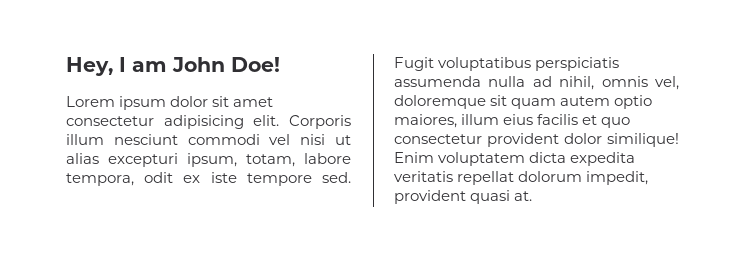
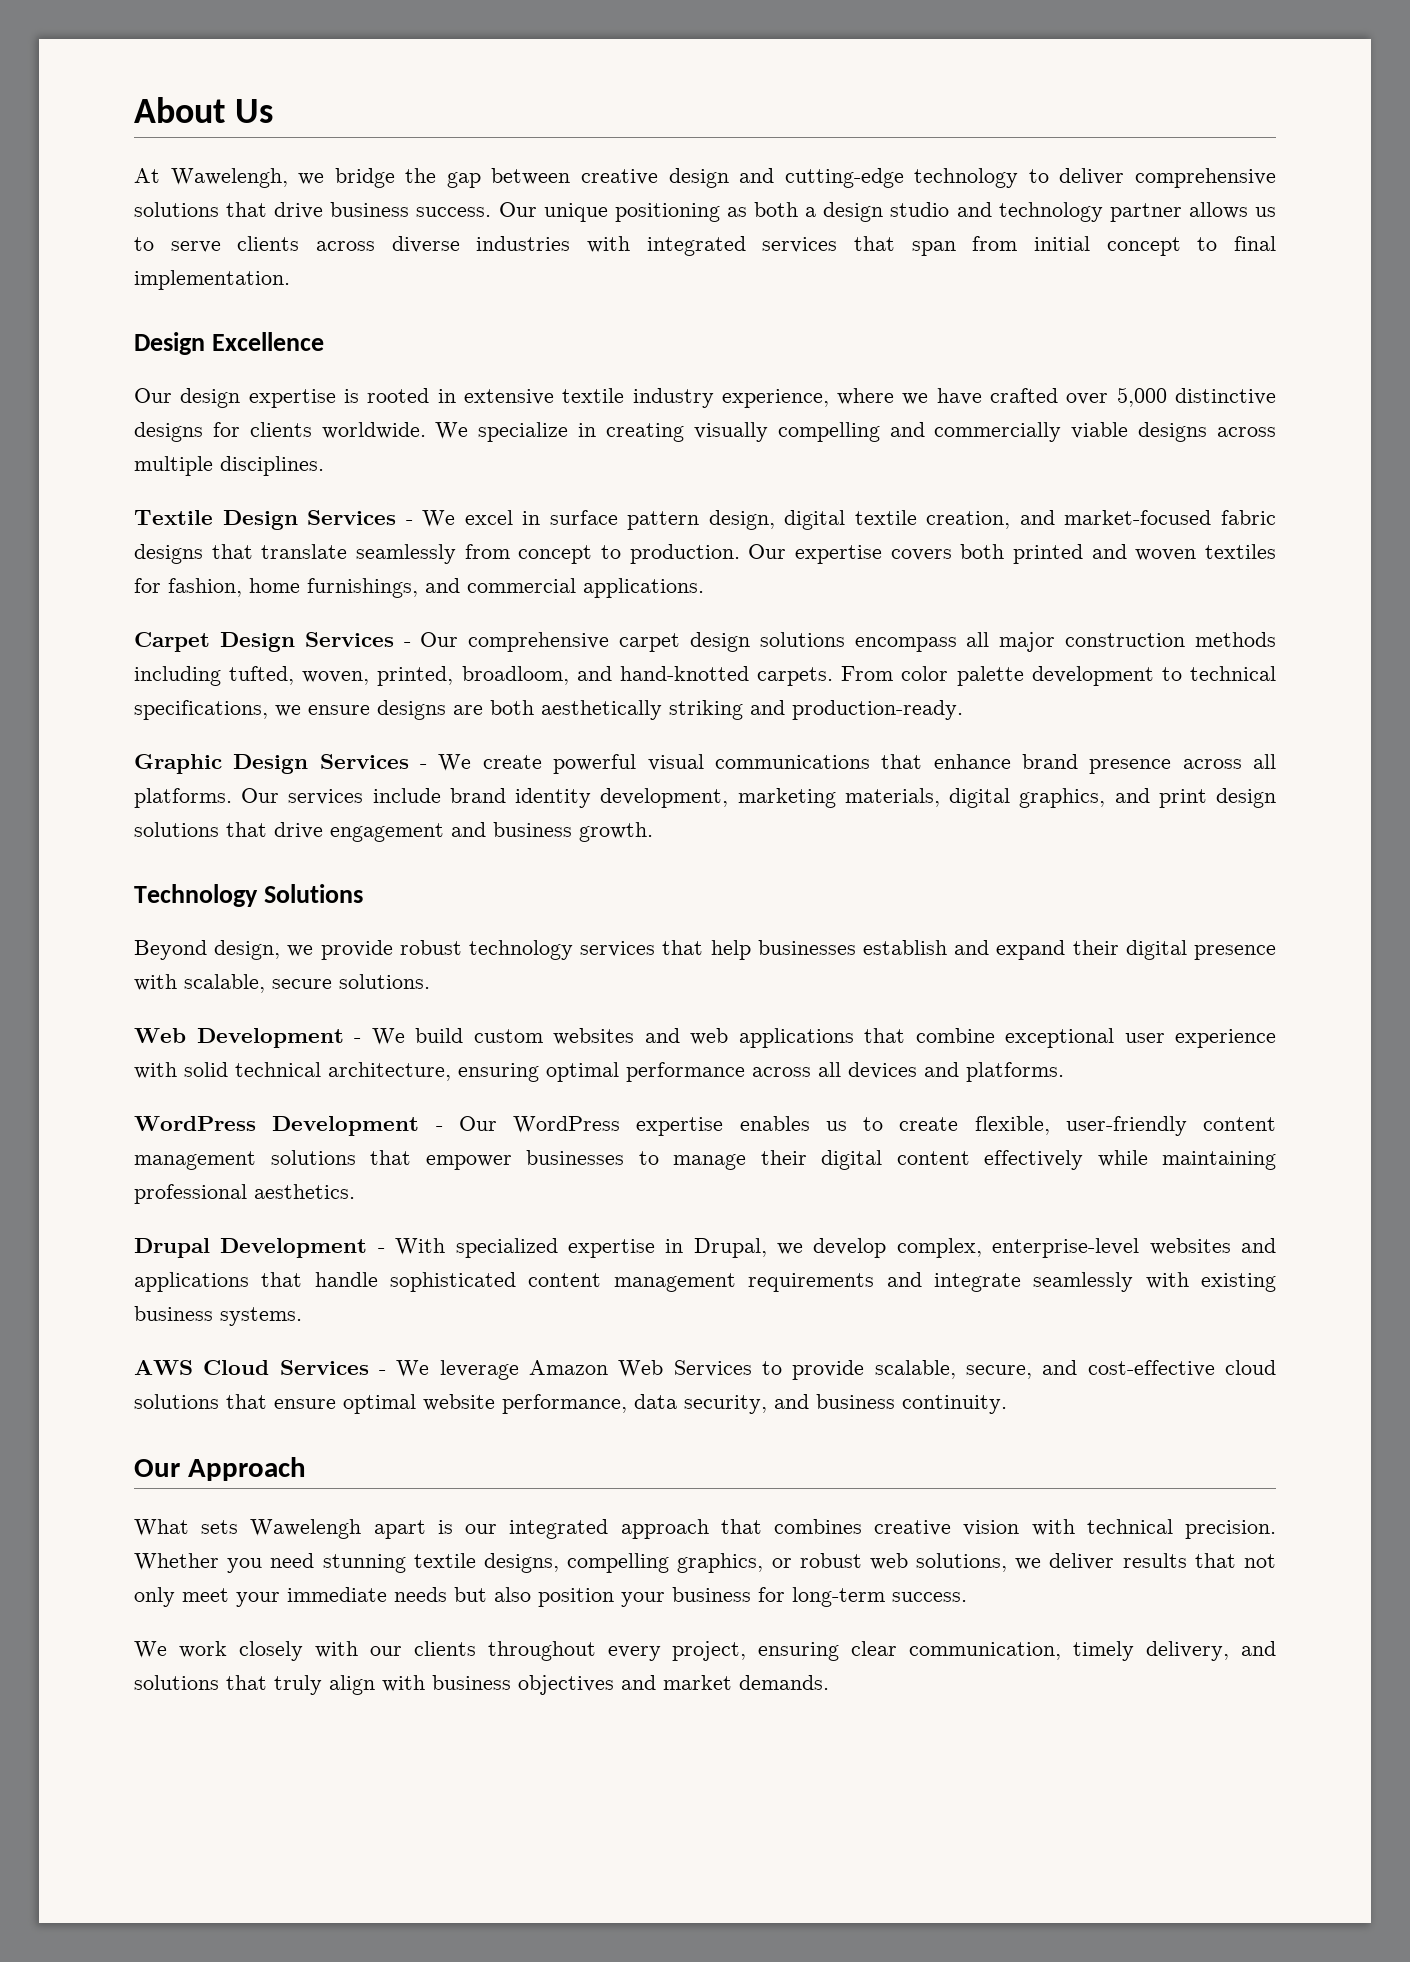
- Hey, I am John Doe!
- Lorem ipsum dolor sit amet consectetur adipisicing elit. Corporis illum nesciunt commodi vel nisi ut alias excepturi ipsum, totam, labore tempora, odit ex iste tempore sed. Fugit voluptatibus perspiciatis assumenda nulla ad nihil, omnis vel, doloremque sit quam autem optio maiores, illum eius facilis et quo consectetur provident dolor similique! Enim voluptatem dicta expedita veritatis repellat dolorum impedit, provident quasi at.
+ About Us
+ At Wawelengh, we bridge the gap between creative design and cutting-edge technology to deliver comprehensive solutions that drive business success. Our unique positioning as both a design studio and technology partner allows us to serve clients across diverse industries with integrated services that span from initial concept to final implementation.
+ Design Excellence
+ Our design expertise is rooted in extensive textile industry experience, where we have crafted over 5,000 distinctive designs for clients worldwide. We specialize in creating visually compelling and commercially viable designs across multiple disciplines.
+ Textile Design Services - We excel in surface pattern design, digital textile creation, and market-focused fabric designs that translate seamlessly from concept to production. Our expertise covers both printed and woven textiles for fashion, home furnishings, and commercial applications.
+ Carpet Design Services - Our comprehensive carpet design solutions encompass all major construction methods including tufted, woven, printed, broadloom, and hand-knotted carpets. From color palette development to technical specifications, we ensure designs are both aesthetically striking and production-ready.
+ Graphic Design Services - We create powerful visual communications that enhance brand presence across all platforms. Our services include brand identity development, marketing materials, digital graphics, and print design solutions that drive engagement and business growth.
+ Technology Solutions
+ Beyond design, we provide robust technology services that help businesses establish and expand their digital presence with scalable, secure solutions.
+ Web Development - We build custom websites and web applications that combine exceptional user experience with solid technical architecture, ensuring optimal performance across all devices and platforms.
+ WordPress Development - Our WordPress expertise enables us to create flexible, user-friendly content management solutions that empower businesses to manage their digital content effectively while maintaining professional aesthetics.
+ Drupal Development - With specialized expertise in Drupal, we develop complex, enterprise-level websites and applications that handle sophisticated content management requirements and integrate seamlessly with existing business systems.
+ AWS Cloud Services - We leverage Amazon Web Services to provide scalable, secure, and cost-effective cloud solutions that ensure optimal website performance, data security, and business continuity.
+ Our Approach
+ What sets Wawelengh apart is our integrated approach that combines creative vision with technical precision. Whether you need stunning textile designs, compelling graphics, or robust web solutions, we deliver results that not only meet your immediate needs but also position your business for long-term success.
+ We work closely with our clients throughout every project, ensuring clear communication, timely delivery, and solutions that truly align with business objectives and market demands.

